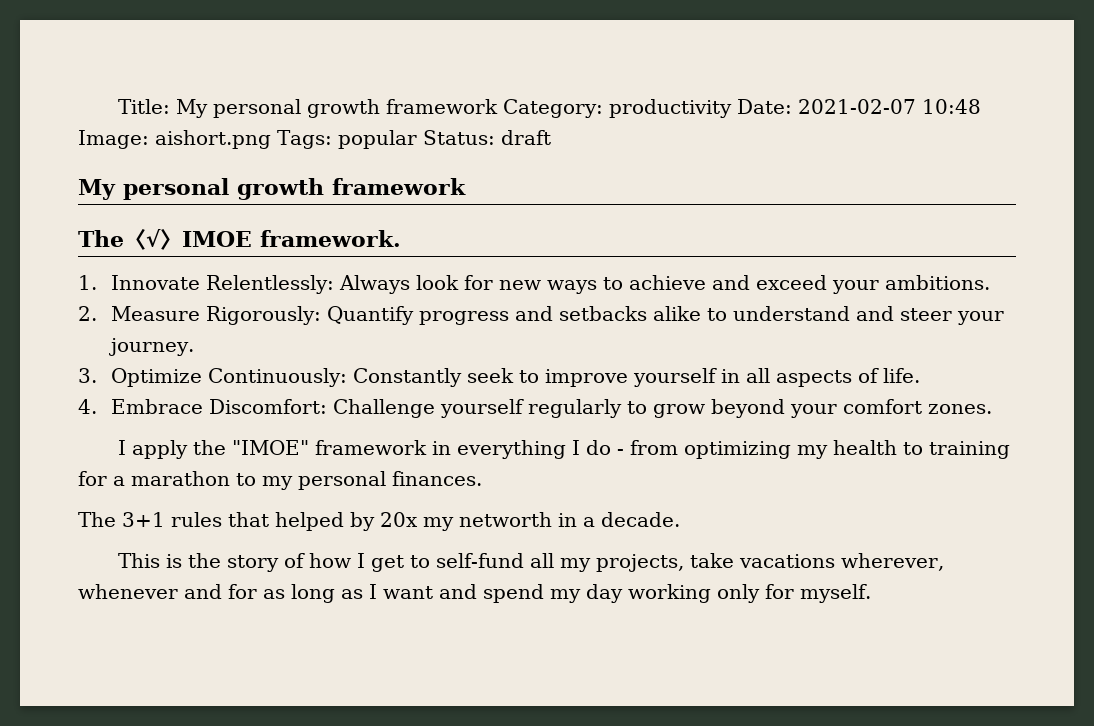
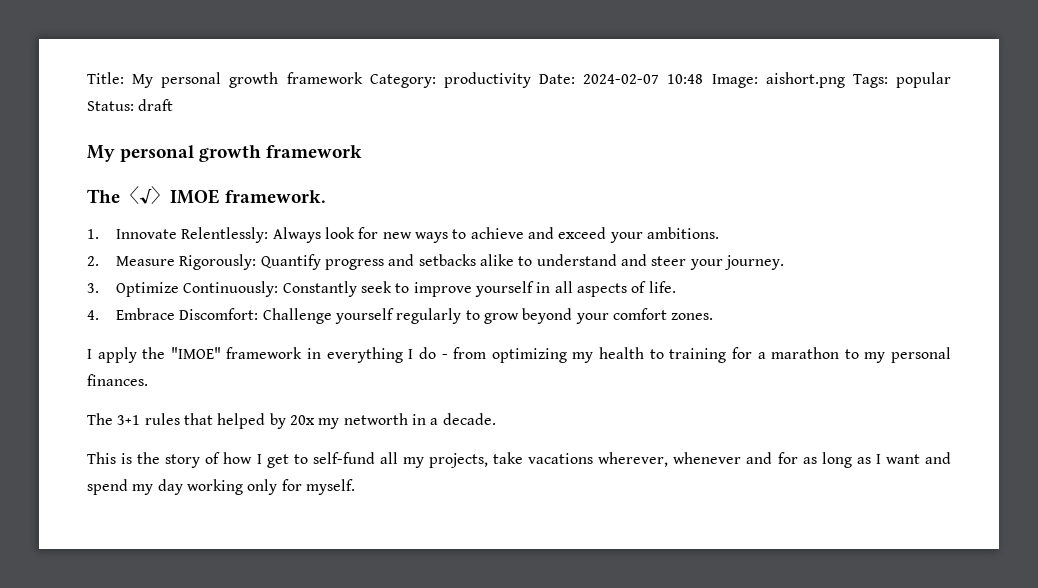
- Title: My personal growth framework Category: productivity Date: 2021-02-07 10:48 Image: aishort.png Tags: popular Status: draft
+ Title: My personal growth framework Category: productivity Date: 2024-02-07 10:48 Image: aishort.png Tags: popular Status: draft

